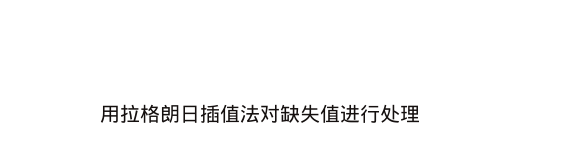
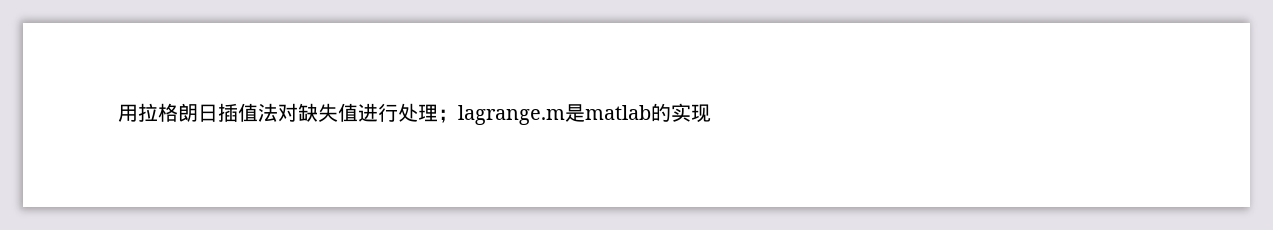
- 用拉格朗日插值法对缺失值进行处理
+ 用拉格朗日插值法对缺失值进行处理；lagrange.m是matlab的实现

